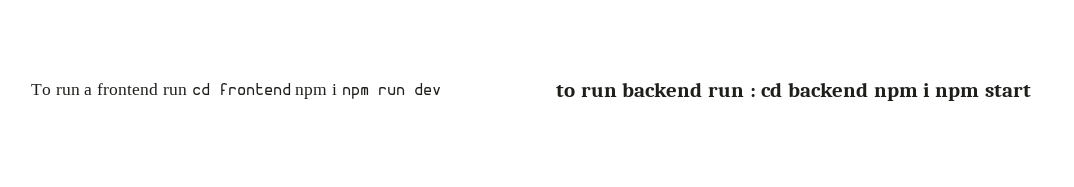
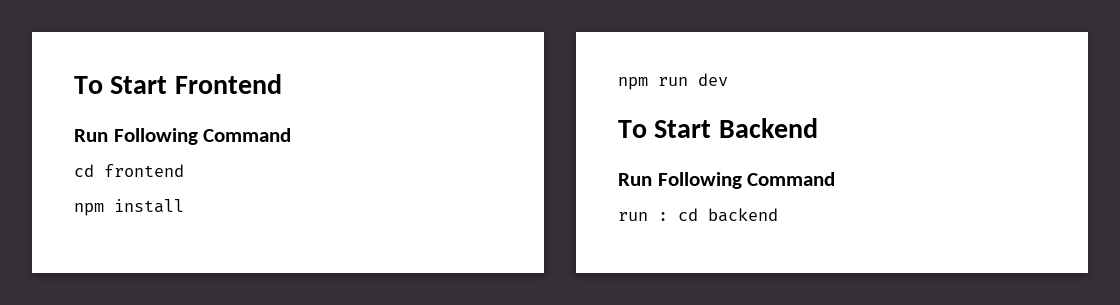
- To run a frontend run cd frontend npm i npm run dev
+ To Start Frontend
+ Run Following Command
+ cd frontend
+ npm install
+ npm run dev
- to run backend run : cd backend npm i npm start
+ To Start Backend
+ Run Following Command
+ run : cd backend

